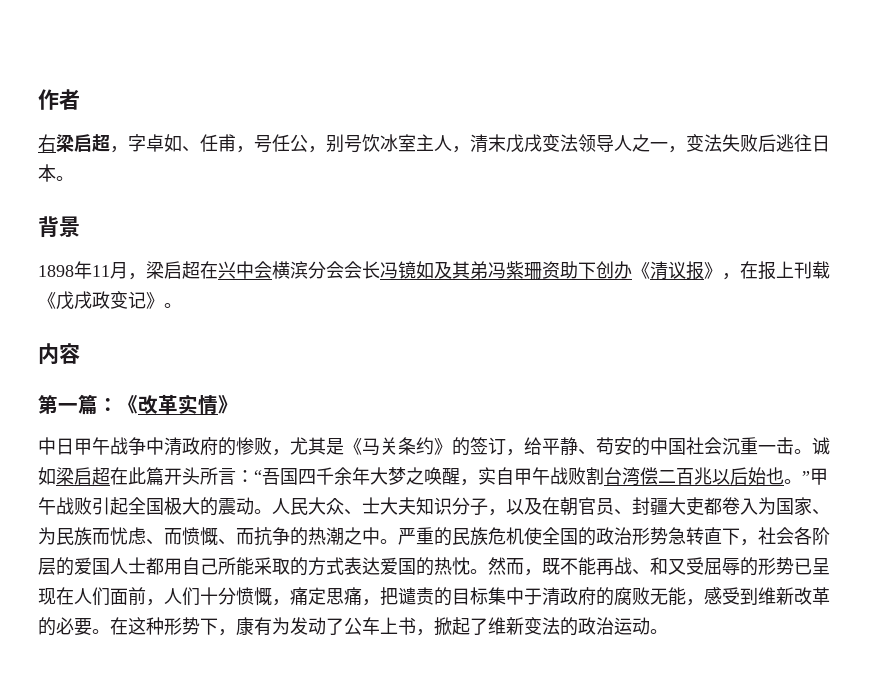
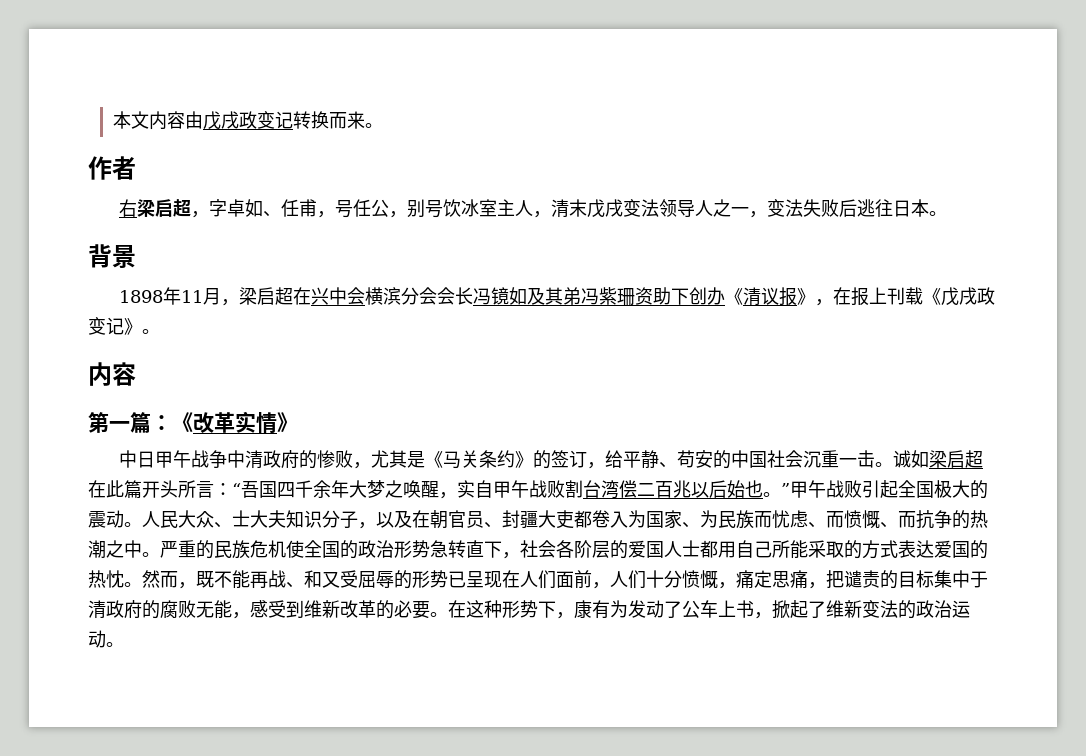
+ 本文内容由戊戌政变记转换而来。

